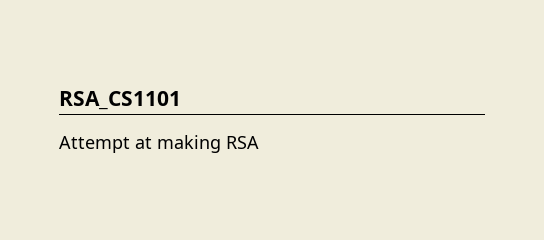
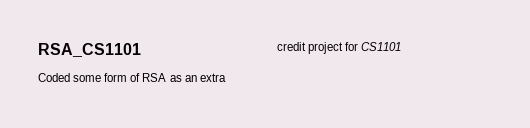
- Attempt at making RSA
+ Coded some form of RSA as an extra credit project for CS1101

